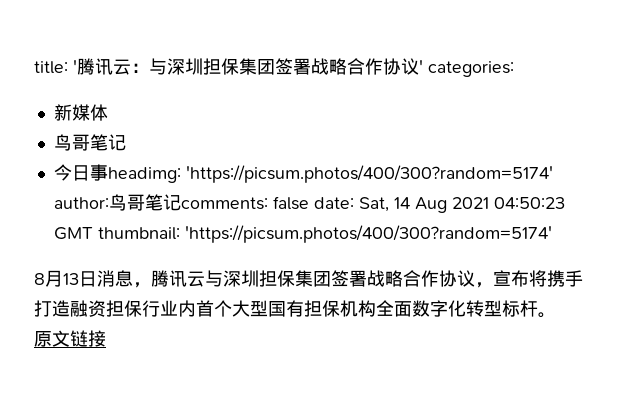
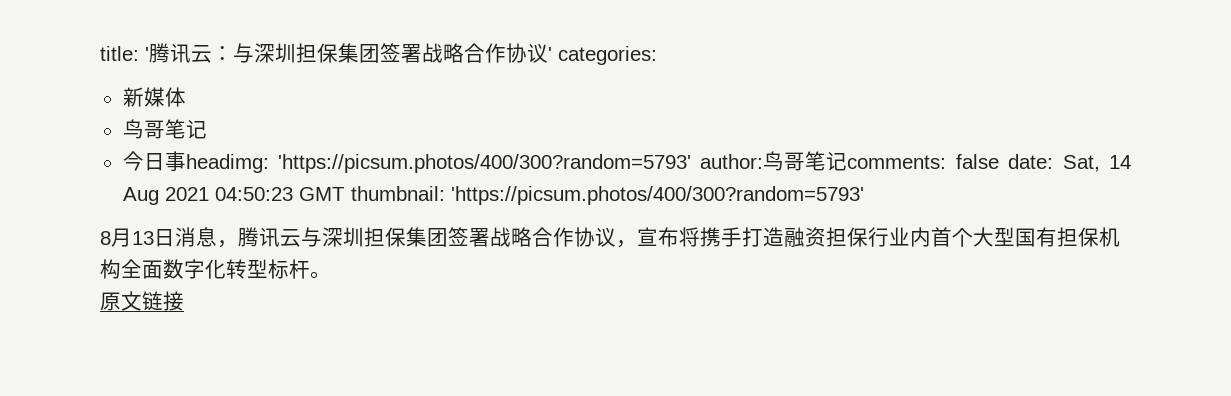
- 今日事headimg: 'https://picsum.photos/400/300?random=5174' author:鸟哥笔记comments: false date: Sat, 14 Aug 2021 04:50:23 GMT thumbnail: 'https://picsum.photos/400/300?random=5174'
+ 今日事headimg: 'https://picsum.photos/400/300?random=5793' author:鸟哥笔记comments: false date: Sat, 14 Aug 2021 04:50:23 GMT thumbnail: 'https://picsum.photos/400/300?random=5793'

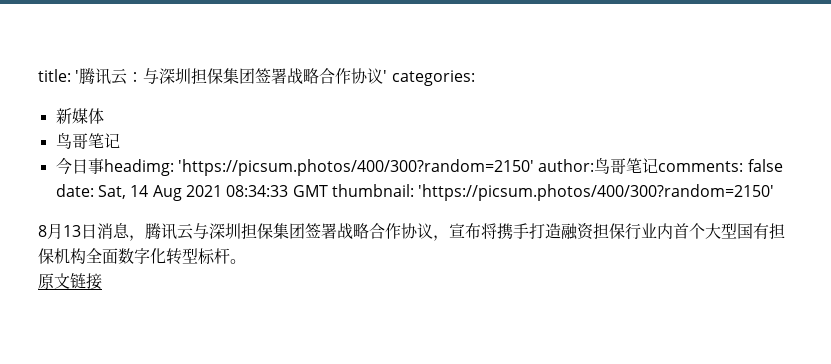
- 今日事headimg: 'https://picsum.photos/400/300?random=5793' author:鸟哥笔记comments: false date: Sat, 14 Aug 2021 04:50:23 GMT thumbnail: 'https://picsum.photos/400/300?random=5793'
+ 今日事headimg: 'https://picsum.photos/400/300?random=2150' author:鸟哥笔记comments: false date: Sat, 14 Aug 2021 08:34:33 GMT thumbnail: 'https://picsum.photos/400/300?random=2150'

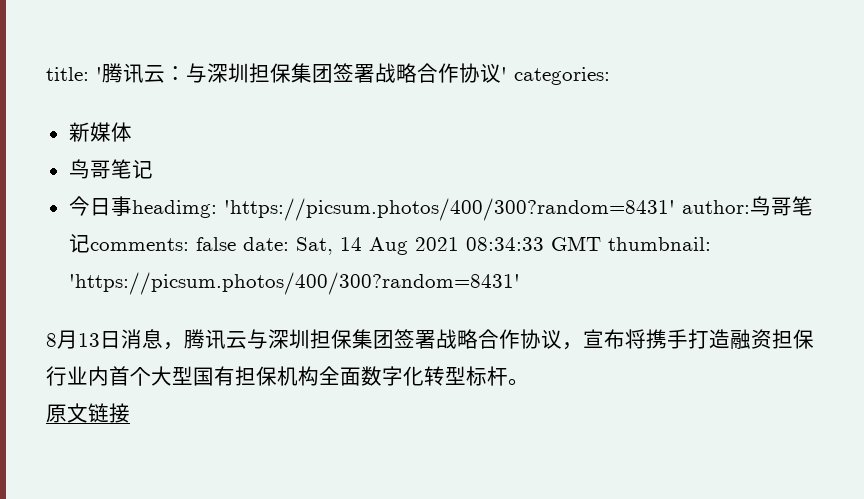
- 今日事headimg: 'https://picsum.photos/400/300?random=2150' author:鸟哥笔记comments: false date: Sat, 14 Aug 2021 08:34:33 GMT thumbnail: 'https://picsum.photos/400/300?random=2150'
+ 今日事headimg: 'https://picsum.photos/400/300?random=8431' author:鸟哥笔记comments: false date: Sat, 14 Aug 2021 08:34:33 GMT thumbnail: 'https://picsum.photos/400/300?random=8431'

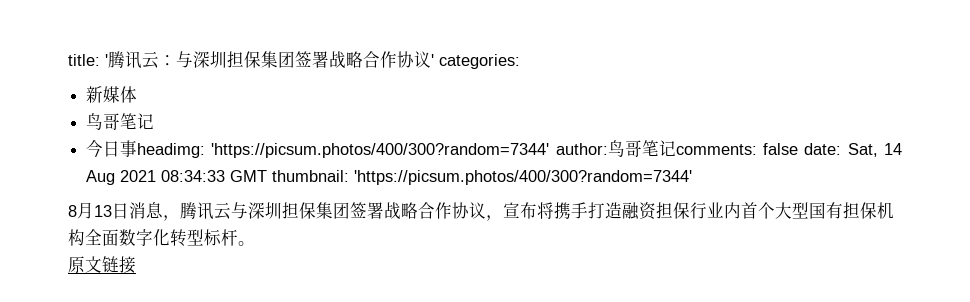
- 今日事headimg: 'https://picsum.photos/400/300?random=8431' author:鸟哥笔记comments: false date: Sat, 14 Aug 2021 08:34:33 GMT thumbnail: 'https://picsum.photos/400/300?random=8431'
+ 今日事headimg: 'https://picsum.photos/400/300?random=7344' author:鸟哥笔记comments: false date: Sat, 14 Aug 2021 08:34:33 GMT thumbnail: 'https://picsum.photos/400/300?random=7344'

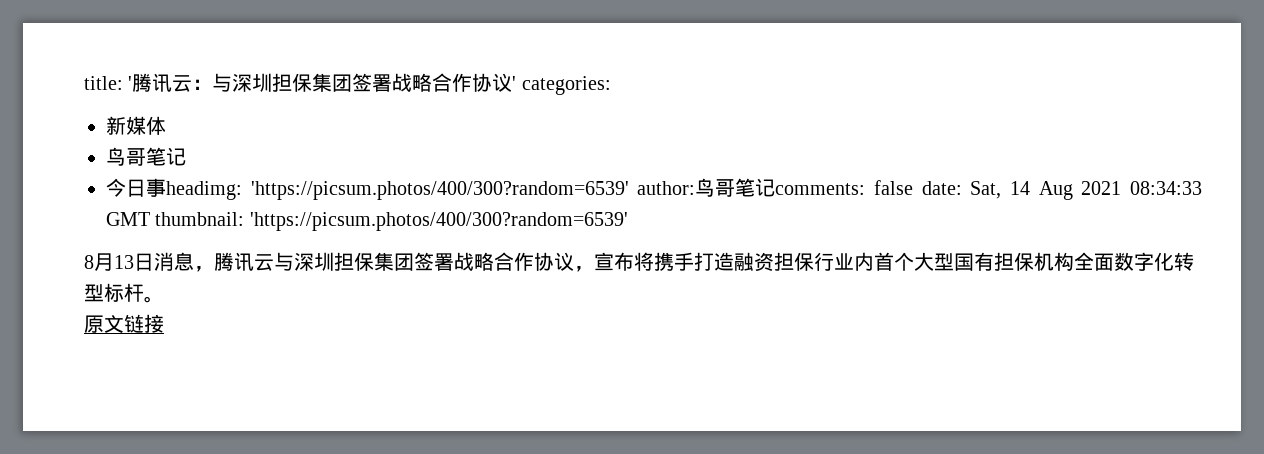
- 今日事headimg: 'https://picsum.photos/400/300?random=7344' author:鸟哥笔记comments: false date: Sat, 14 Aug 2021 08:34:33 GMT thumbnail: 'https://picsum.photos/400/300?random=7344'
+ 今日事headimg: 'https://picsum.photos/400/300?random=6539' author:鸟哥笔记comments: false date: Sat, 14 Aug 2021 08:34:33 GMT thumbnail: 'https://picsum.photos/400/300?random=6539'

